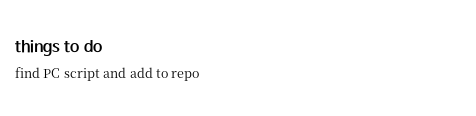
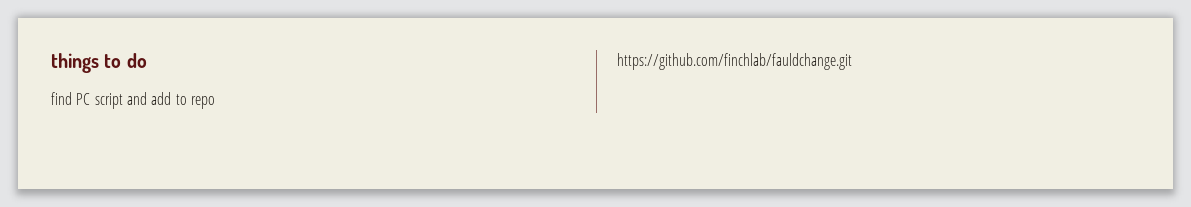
+ https://github.com/finchlab/fauldchange.git

